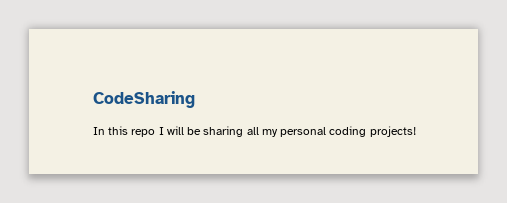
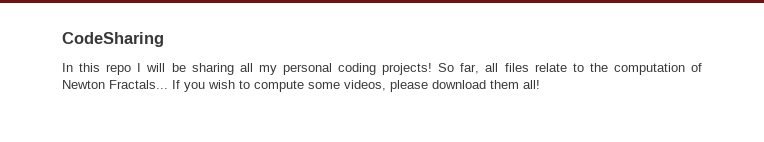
+ So far, all files relate to the computation of Newton Fractals... If you wish to compute some videos, please download them all!

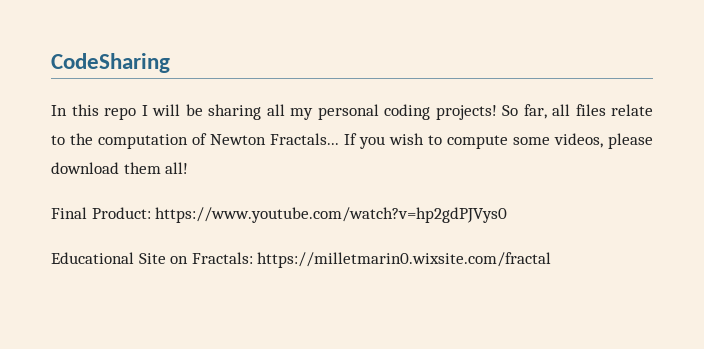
+ Final Product: https://www.youtube.com/watch?v=hp2gdPJVys0
+ Educational Site on Fractals: https://milletmarin0.wixsite.com/fractal

